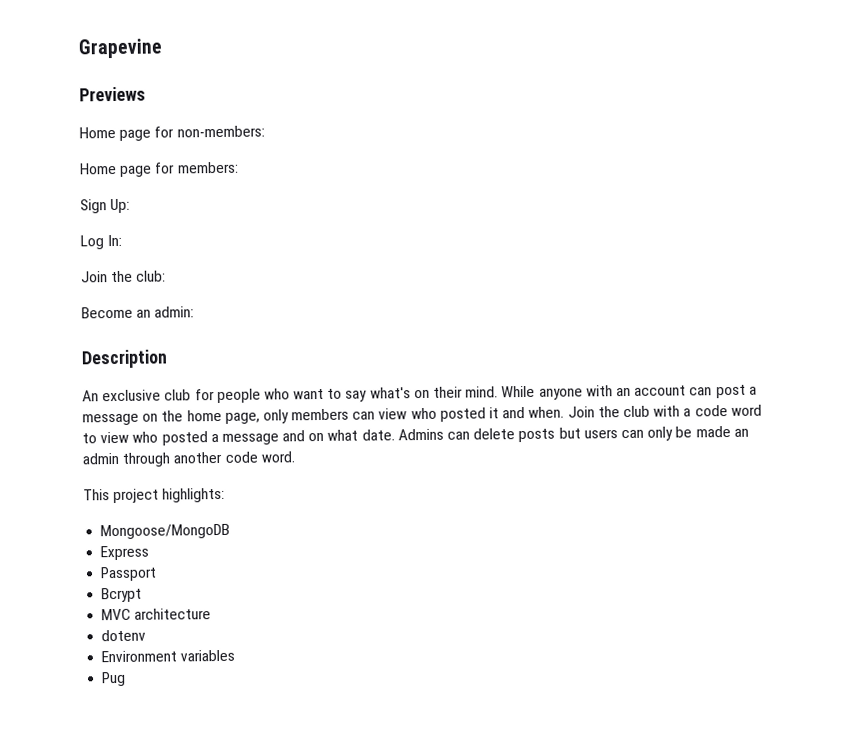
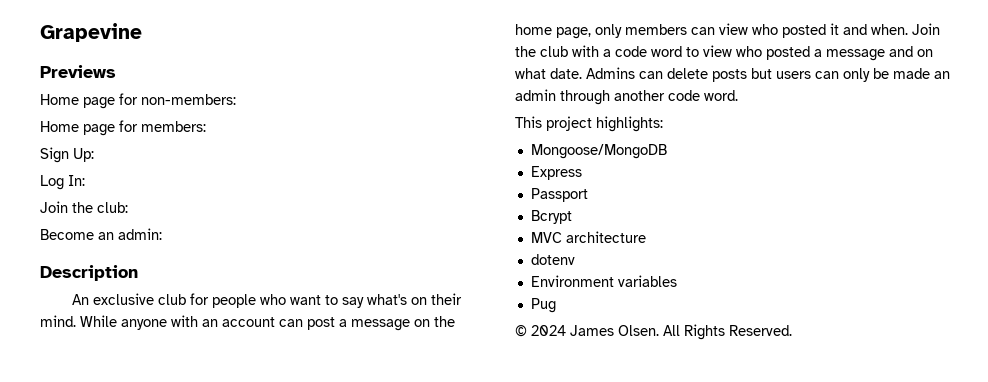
+ © 2024 James Olsen. All Rights Reserved.

